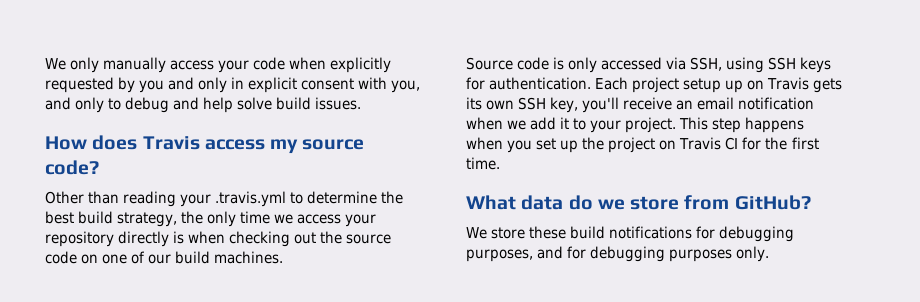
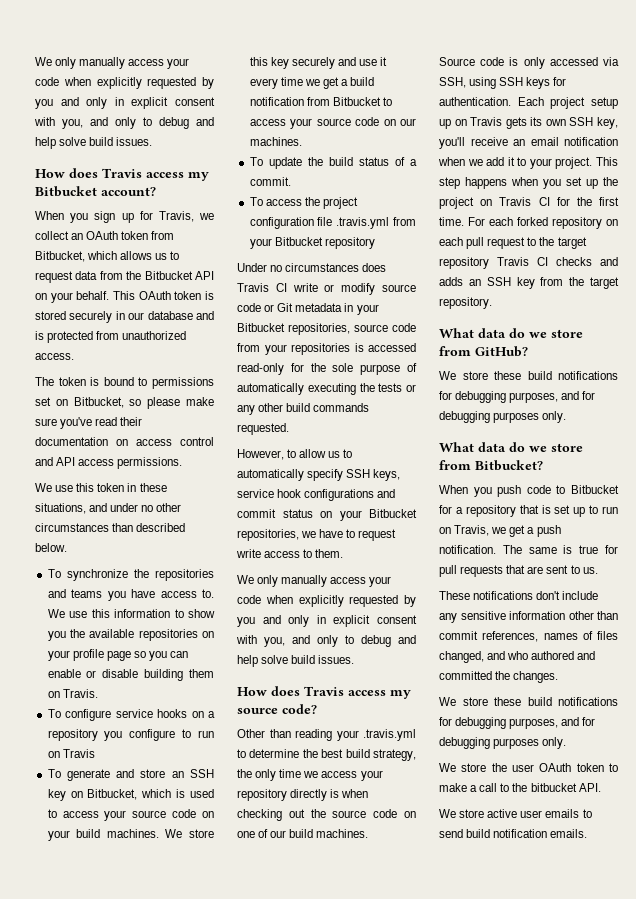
+ How does Travis access my Bitbucket account?
+ When you sign up for Travis, we collect an OAuth token from Bitbucket, which allows us to request data from the Bitbucket API on your behalf. This OAuth token is stored securely in our database and is protected from unauthorized access.
+ The token is bound to permissions set on Bitbucket, so please make sure you've read their documentation on access control and API access permissions.
+ We use this token in these situations, and under no other circumstances than described below.
+ To synchronize the repositories and teams you have access to. We use this information to show you the available repositories on your profile page so you can enable or disable building them on Travis.
+ To configure service hooks on a repository you configure to run on Travis
+ To generate and store an SSH key on Bitbucket, which is used to access your source code on your build machines. We store this key securely and use it every time we get a build notification from Bitbucket to access your source code on our machines.
+ To update the build status of a commit.
+ To access the project configuration file .travis.yml from your Bitbucket repository
+ Under no circumstances does Travis CI write or modify source code or Git metadata in your Bitbucket repositories, source code from your repositories is accessed read-only for the sole purpose of automatically executing the tests or any other build commands requested.
+ However, to allow us to automatically specify SSH keys, service hook configurations and commit status on your Bitbucket repositories, we have to request write access to them.
+ We only manually access your code when explicitly requested by you and only in explicit consent with you, and only to debug and help solve build issues.
+ For each forked repository on each pull request to the target repository Travis CI checks and adds an SSH key from the target repository.
+ What data do we store from Bitbucket?
+ When you push code to Bitbucket for a repository that is set up to run on Travis, we get a push notification. The same is true for pull requests that are sent to us.
+ These notifications don't include any sensitive information other than commit references, names of files changed, and who authored and committed the changes.
+ We store these build notifications for debugging purposes, and for debugging purposes only.
+ We store the user OAuth token to make a call to the bitbucket API.
+ We store active user emails to send build notification emails.

